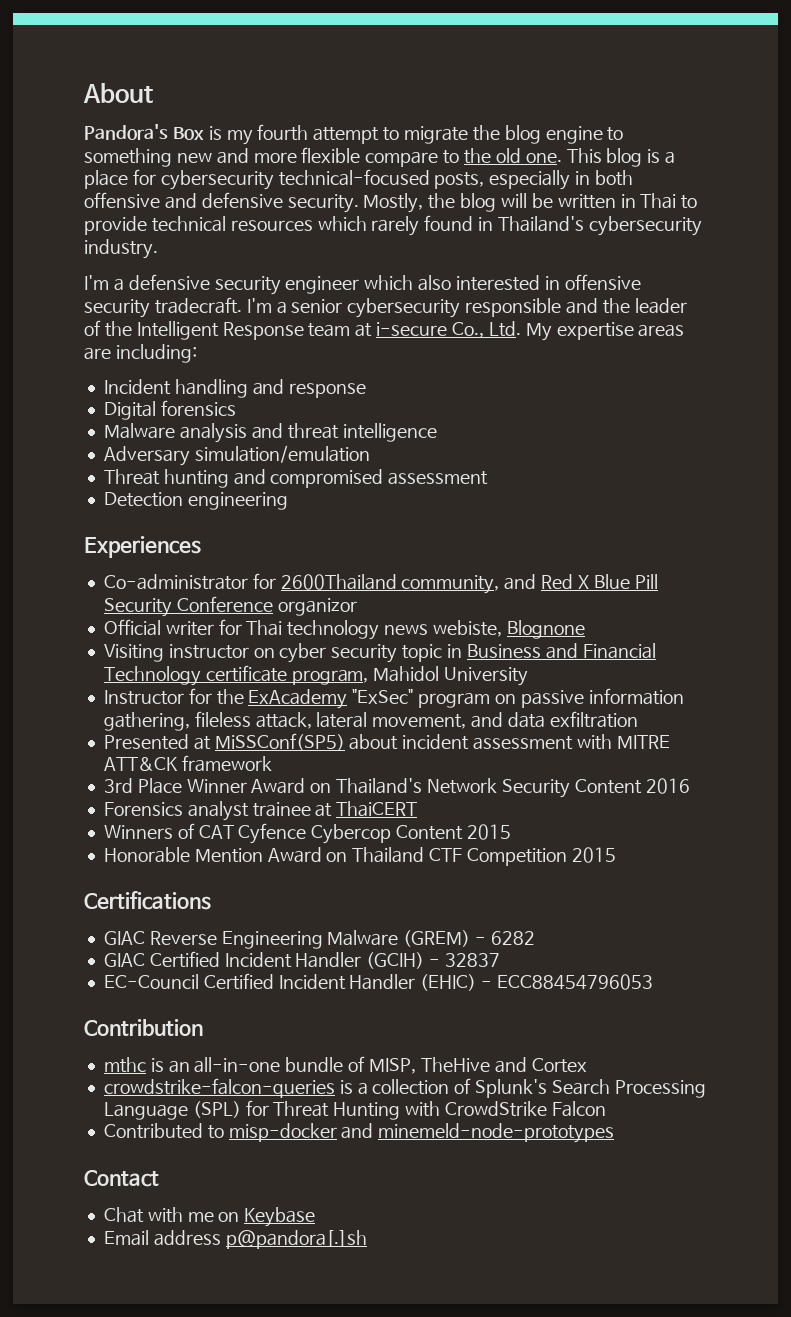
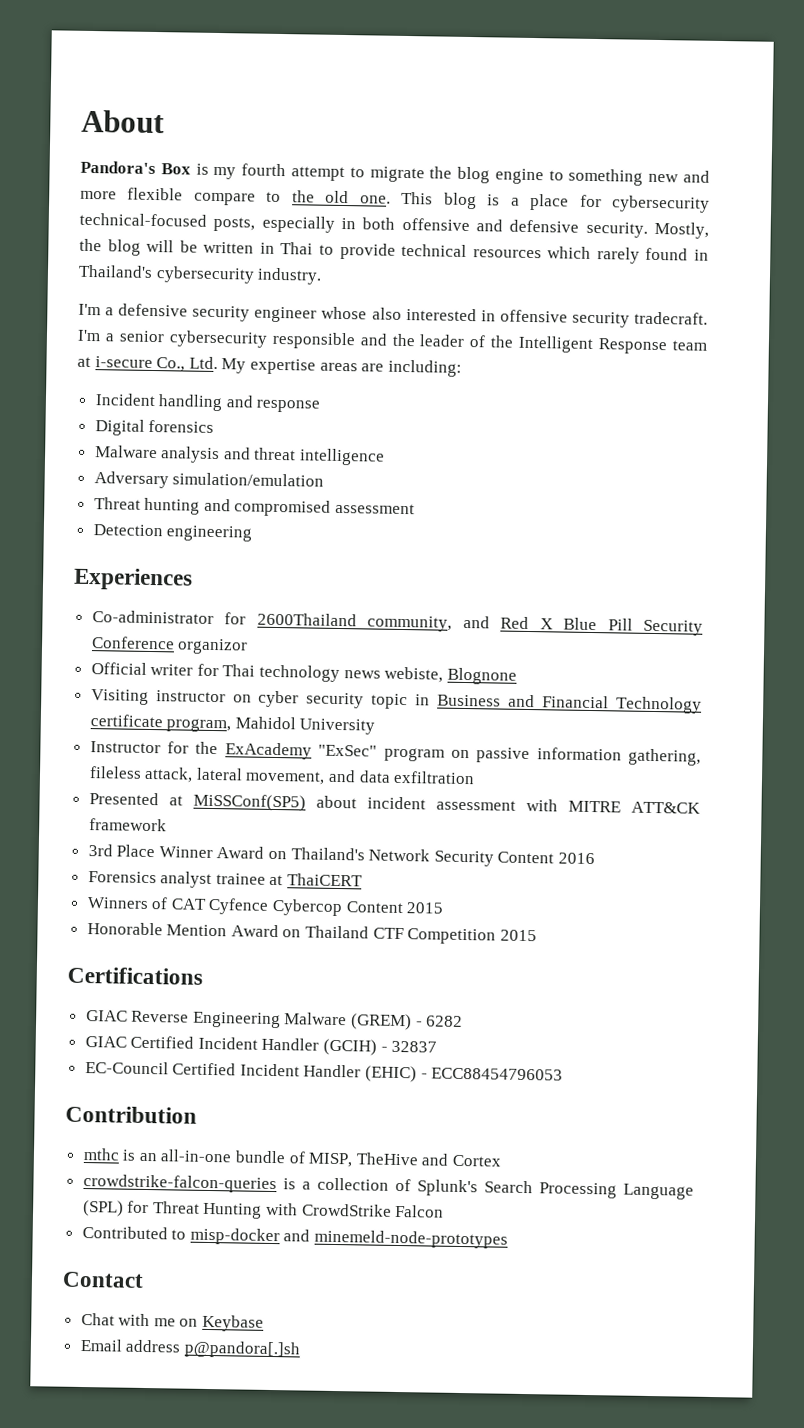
- I'm a defensive security engineer which also interested in offensive security tradecraft.
+ I'm a defensive security engineer whose also interested in offensive security tradecraft.

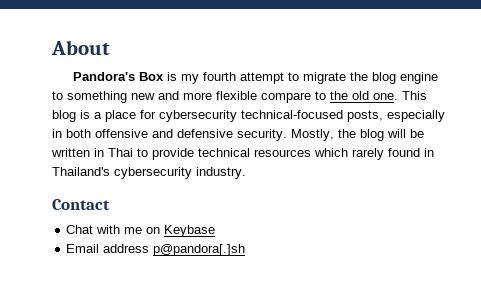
- I'm a defensive security engineer whose also interested in offensive security tradecraft. I'm a senior cybersecurity responsible and the leader of the Intelligent Response team at i-secure Co., Ltd. My expertise areas are including:
- Incident handling and response
- Digital forensics
- Malware analysis and threat intelligence
- Adversary simulation/emulation
- Threat hunting and compromised assessment
- Detection engineering
- Experiences
- Co-administrator for 2600Thailand community, and Red X Blue Pill Security Conference organizor
- Official writer for Thai technology news webiste, Blognone
- Visiting instructor on cyber security topic in Business and Financial Technology certificate program, Mahidol University
- Instructor for the ExAcademy "ExSec" program on passive information gathering, fileless attack, lateral movement, and data exfiltration
- Presented at MiSSConf(SP5) about incident assessment with MITRE ATT&CK framework
- 3rd Place Winner Award on Thailand's Network Security Content 2016
- Forensics analyst trainee at ThaiCERT
- Winners of CAT Cyfence Cybercop Content 2015
- Honorable Mention Award on Thailand CTF Competition 2015
- Certifications
- GIAC Reverse Engineering Malware (GREM) - 6282
- GIAC Certified Incident Handler (GCIH) - 32837
- EC-Council Certified Incident Handler (EHIC) - ECC88454796053
- Contribution
- mthc is an all-in-one bundle of MISP, TheHive and Cortex
- crowdstrike-falcon-queries is a collection of Splunk's Search Processing Language (SPL) for Threat Hunting with CrowdStrike Falcon
- Contributed to misp-docker and minemeld-node-prototypes

